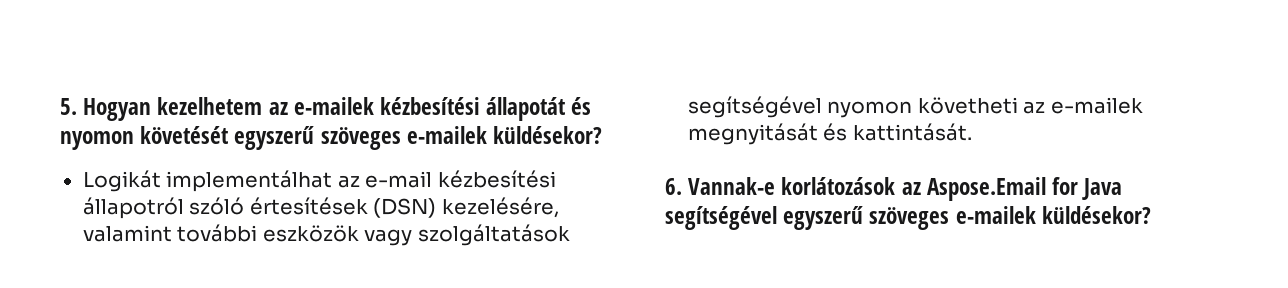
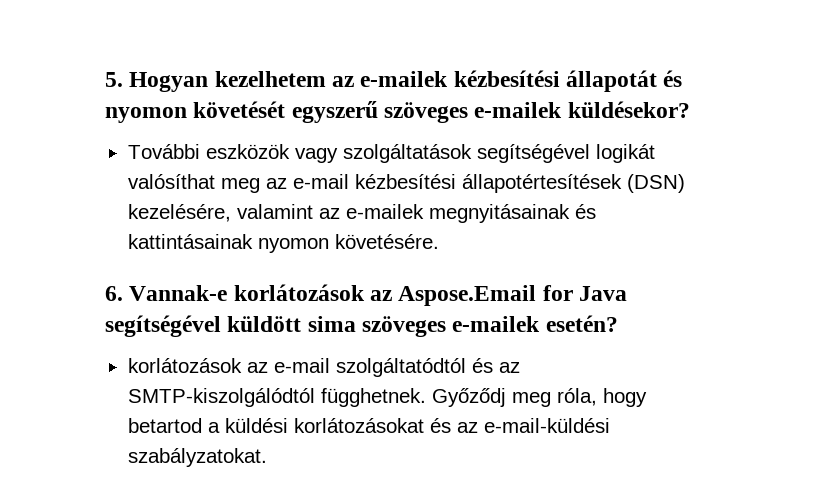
- Logikát implementálhat az e-mail kézbesítési állapotról szóló értesítések (DSN) kezelésére, valamint további eszközök vagy szolgáltatások segítségével nyomon követheti az e-mailek megnyitását és kattintását.
+ További eszközök vagy szolgáltatások segítségével logikát valósíthat meg az e-mail kézbesítési állapotértesítések (DSN) kezelésére, valamint az e-mailek megnyitásainak és kattintásainak nyomon követésére.
- 6. Vannak-e korlátozások az Aspose.Email for Java segítségével egyszerű szöveges e-mailek küldésekor?
+ 6. Vannak-e korlátozások az Aspose.Email for Java segítségével küldött sima szöveges e-mailek esetén?
+ korlátozások az e-mail szolgáltatódtól és az SMTP-kiszolgálódtól függhetnek. Győződj meg róla, hogy betartod a küldési korlátozásokat és az e-mail-küldési szabályzatokat.

